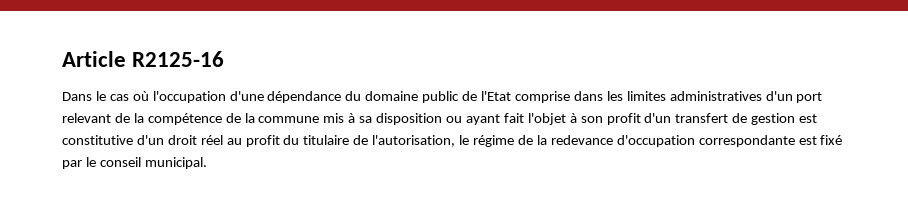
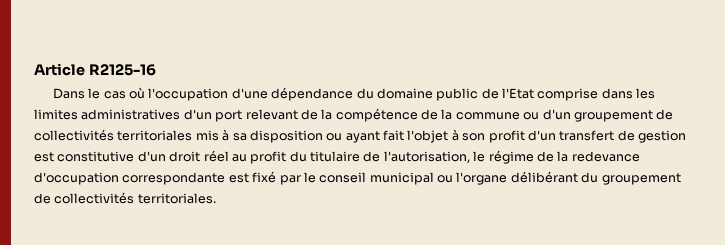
- Dans le cas où l'occupation d'une dépendance du domaine public de l'Etat comprise dans les limites administratives d'un port relevant de la compétence de la commune mis à sa disposition ou ayant fait l'objet à son profit d'un transfert de gestion est constitutive d'un droit réel au profit du titulaire de l'autorisation, le régime de la redevance d'occupation correspondante est fixé par le conseil municipal.
+ Dans le cas où l'occupation d'une dépendance du domaine public de l'Etat comprise dans les limites administratives d'un port relevant de la compétence de la commune ou d'un groupement de collectivités territoriales mis à sa disposition ou ayant fait l'objet à son profit d'un transfert de gestion est constitutive d'un droit réel au profit du titulaire de l'autorisation, le régime de la redevance d'occupation correspondante est fixé par le conseil municipal ou l'organe délibérant du groupement de collectivités territoriales.

